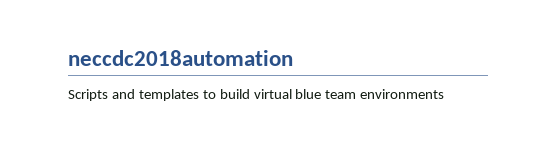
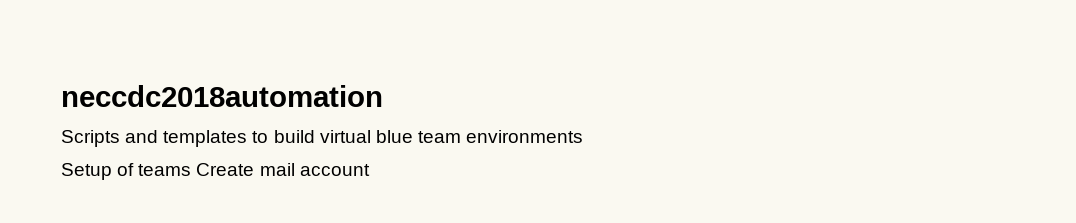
+ Setup of teams Create mail account

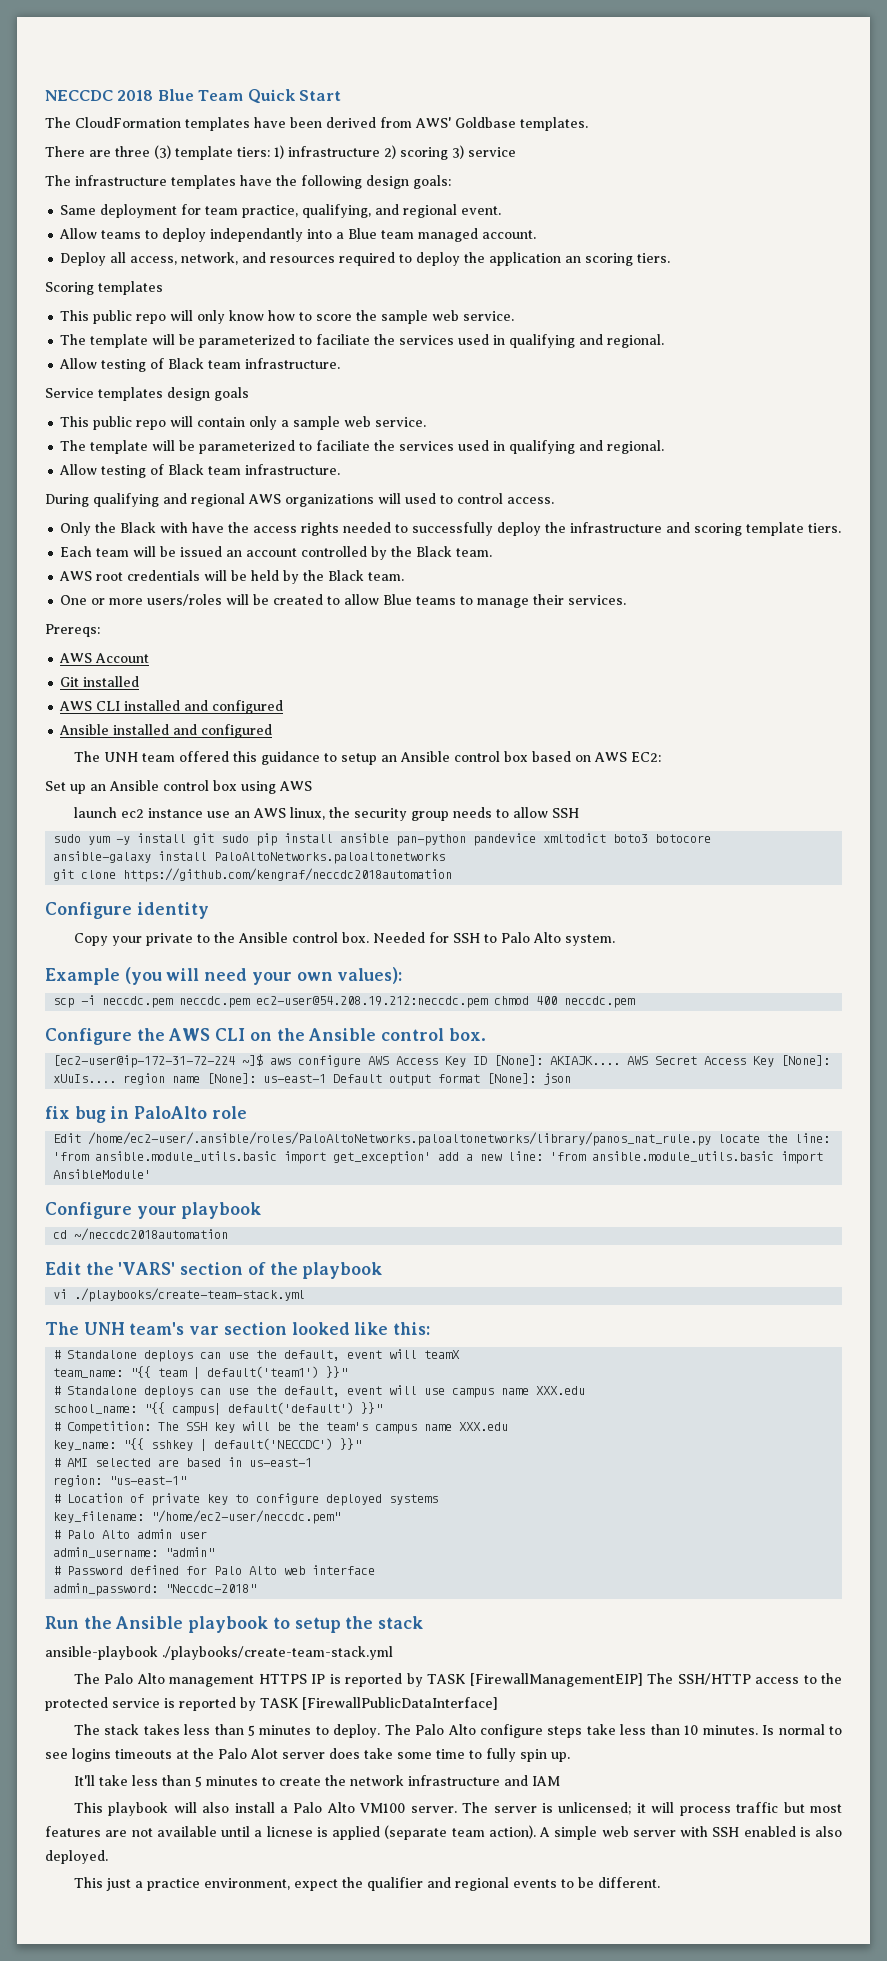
- neccdc2018automation
- Scripts and templates to build virtual blue team environments
- Setup of teams Create mail account
+ NECCDC 2018 Blue Team Quick Start
+ The CloudFormation templates have been derived from AWS' Goldbase templates.
+ There are three (3) template tiers: 1) infrastructure 2) scoring 3) service
+ The infrastructure templates have the following design goals:
+ Same deployment for team practice, qualifying, and regional event.
+ Allow teams to deploy independantly into a Blue team managed account.
+ Deploy all access, network, and resources required to deploy the application an scoring tiers.
+ Scoring templates
+ This public repo will only know how to score the sample web service.
+ The template will be parameterized to faciliate the services used in qualifying and regional.
+ Allow testing of Black team infrastructure.
+ Service templates design goals
+ This public repo will contain only a sample web service.
+ The template will be parameterized to faciliate the services used in qualifying and regional.
+ Allow testing of Black team infrastructure.
+ During qualifying and regional AWS organizations will used to control access.
+ Only the Black with have the access rights needed to successfully deploy the infrastructure and scoring template tiers.
+ Each team will be issued an account controlled by the Black team.
+ AWS root credentials will be held by the Black team.
+ One or more users/roles will be created to allow Blue teams to manage their services.
+ Prereqs:
+ AWS Account
+ Git installed
+ AWS CLI installed and configured
+ Ansible installed and configured
+ The UNH team offered this guidance to setup an Ansible control box based on AWS EC2:
+ Set up an Ansible control box using AWS
+ launch ec2 instance use an AWS linux, the security group needs to allow SSH
+ sudo yum -y install git sudo pip install ansible pan-python pandevice xmltodict boto3 botocore
+ ansible-galaxy install PaloAltoNetworks.paloaltonetworks
+ git clone https://github.com/kengraf/neccdc2018automation
+ Configure identity
+ Copy your private to the Ansible control box. Needed for SSH to Palo Alto system.
+ Example (you will need your own values):
+ scp -i neccdc.pem neccdc.pem ec2-user@54.208.19.212:neccdc.pem chmod 400 neccdc.pem
+ Configure the AWS CLI on the Ansible control box.
+ [ec2-user@ip-172-31-72-224 ~]$ aws configure AWS Access Key ID [None]: AKIAJK.... AWS Secret Access Key [None]: xUuIs.... region name [None]: us-east-1 Default output format [None]: json
+ fix bug in PaloAlto role
+ Edit /home/ec2-user/.ansible/roles/PaloAltoNetworks.paloaltonetworks/library/panos_nat_rule.py locate the line: 'from ansible.module_utils.basic import get_exception' add a new line: 'from ansible.module_utils.basic import AnsibleModule'
+ Configure your playbook
+ cd ~/neccdc2018automation
+ Edit the 'VARS' section of the playbook
+ vi ./playbooks/create-team-stack.yml
+ The UNH team's var section looked like this:
+ # Standalone deploys can use the default, event will teamX
+ team_name: "{{ team | default('team1') }}"
+ # Standalone deploys can use the default, event will use campus name XXX.edu
+ school_name: "{{ campus| default('default') }}"
+ # Competition: The SSH key will be the team's campus name XXX.edu
+ key_name: "{{ sshkey | default('NECCDC') }}"
+ # AMI selected are based in us-east-1
+ region: "us-east-1"
+ # Location of private key to configure deployed systems
+ key_filename: "/home/ec2-user/neccdc.pem"
+ # Palo Alto admin user
+ admin_username: "admin"
+ # Password defined for Palo Alto web interface
+ admin_password: "Neccdc-2018"
+ Run the Ansible playbook to setup the stack
+ ansible-playbook ./playbooks/create-team-stack.yml
+ The Palo Alto management HTTPS IP is reported by TASK [FirewallManagementEIP] The SSH/HTTP access to the protected service is reported by TASK [FirewallPublicDataInterface]
+ The stack takes less than 5 minutes to deploy. The Palo Alto configure steps take less than 10 minutes. Is normal to see logins timeouts at the Palo Alot server does take some time to fully spin up.
+ It'll take less than 5 minutes to create the network infrastructure and IAM
+ This playbook will also install a Palo Alto VM100 server. The server is unlicensed; it will process traffic but most features are not available until a licnese is applied (separate team action). A simple web server with SSH enabled is also deployed.
+ This just a practice environment, expect the qualifier and regional events to be different.

